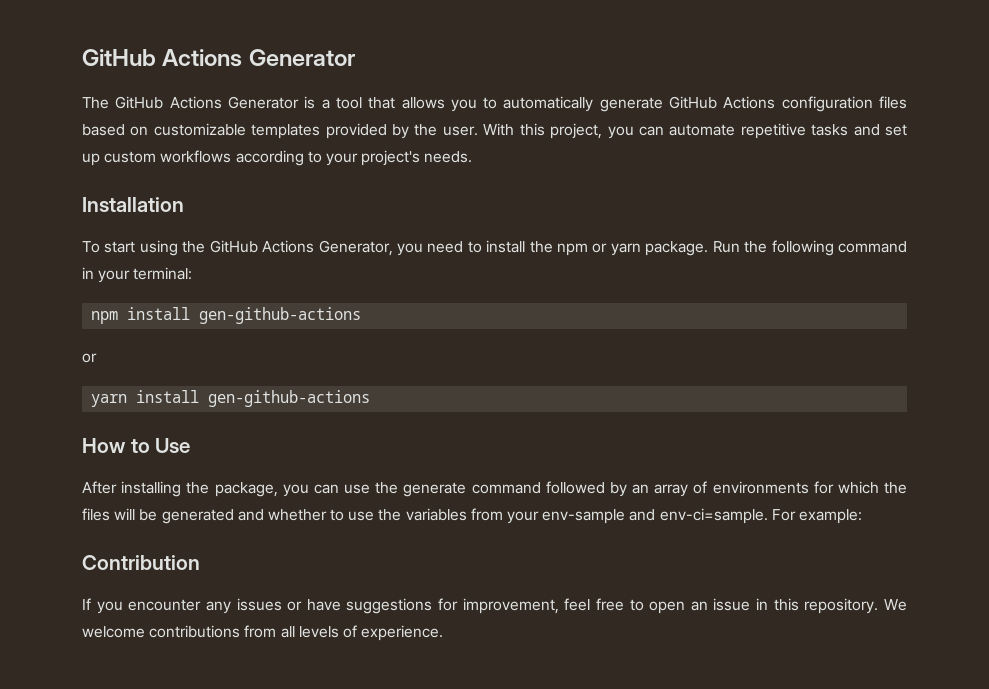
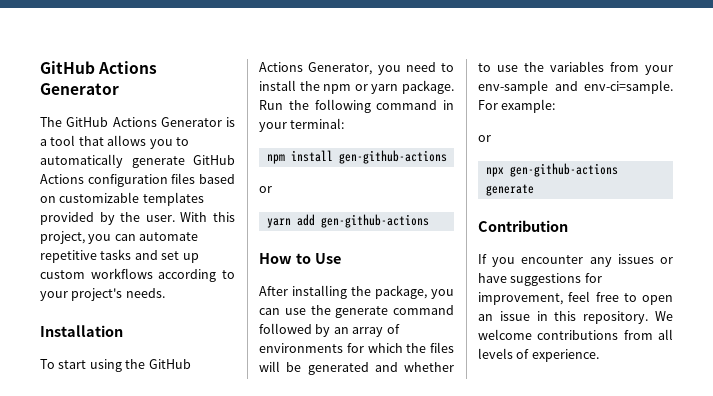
- yarn install gen-github-actions
+ yarn add gen-github-actions
  For example:
+ or
+ npx gen-github-actions generate

